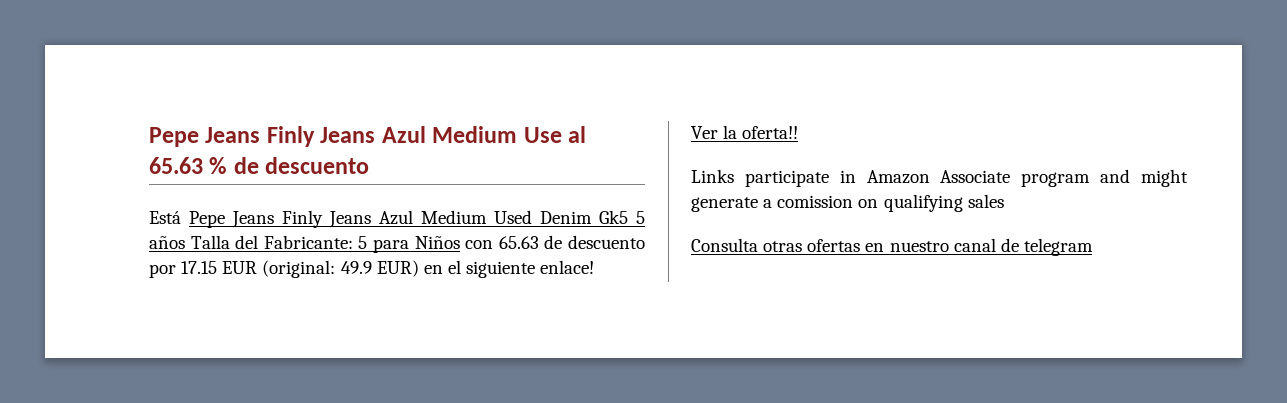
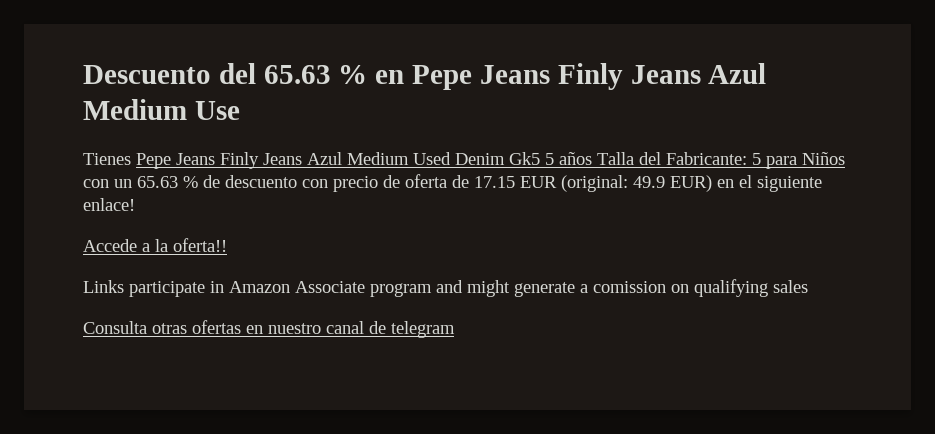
- Pepe Jeans Finly Jeans Azul Medium Use al 65.63 % de descuento
- Está Pepe Jeans Finly Jeans Azul Medium Used Denim Gk5 5 años Talla del Fabricante: 5 para Niños con 65.63 de descuento por 17.15 EUR (original: 49.9 EUR) en el siguiente enlace!
+ Descuento del 65.63 % en Pepe Jeans Finly Jeans Azul Medium Use
+ Tienes Pepe Jeans Finly Jeans Azul Medium Used Denim Gk5 5 años Talla del Fabricante: 5 para Niños con un 65.63 % de descuento con precio de oferta de 17.15 EUR (original: 49.9 EUR) en el siguiente enlace!
- Ver la oferta!!
+ Accede a la oferta!!

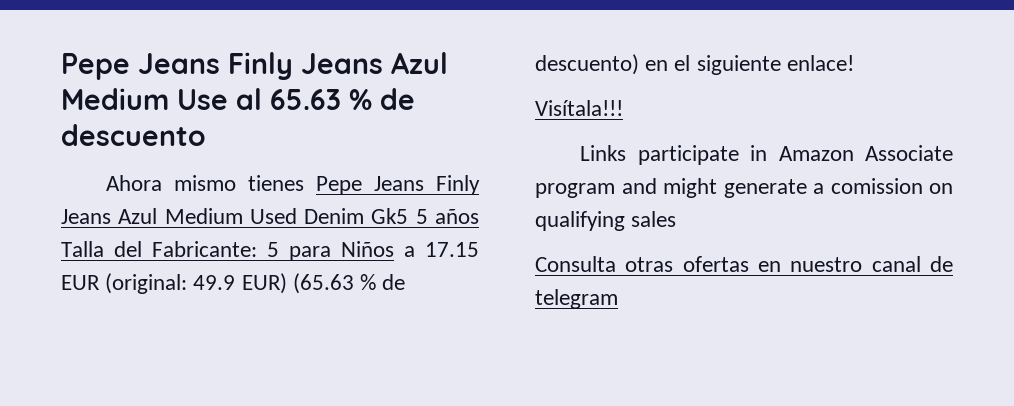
- Descuento del 65.63 % en Pepe Jeans Finly Jeans Azul Medium Use
- Tienes Pepe Jeans Finly Jeans Azul Medium Used Denim Gk5 5 años Talla del Fabricante: 5 para Niños con un 65.63 % de descuento con precio de oferta de 17.15 EUR (original: 49.9 EUR) en el siguiente enlace!
+ Pepe Jeans Finly Jeans Azul Medium Use al 65.63 % de descuento
+ Ahora mismo tienes Pepe Jeans Finly Jeans Azul Medium Used Denim Gk5 5 años Talla del Fabricante: 5 para Niños a 17.15 EUR (original: 49.9 EUR) (65.63 % de descuento) en el siguiente enlace!
- Accede a la oferta!!
+ Visítala!!!

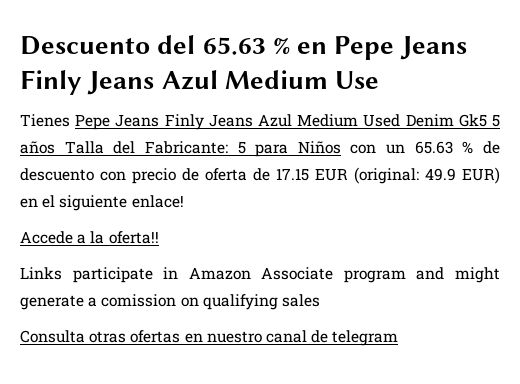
- Pepe Jeans Finly Jeans Azul Medium Use al 65.63 % de descuento
- Ahora mismo tienes Pepe Jeans Finly Jeans Azul Medium Used Denim Gk5 5 años Talla del Fabricante: 5 para Niños a 17.15 EUR (original: 49.9 EUR) (65.63 % de descuento) en el siguiente enlace!
+ Descuento del 65.63 % en Pepe Jeans Finly Jeans Azul Medium Use
+ Tienes Pepe Jeans Finly Jeans Azul Medium Used Denim Gk5 5 años Talla del Fabricante: 5 para Niños con un 65.63 % de descuento con precio de oferta de 17.15 EUR (original: 49.9 EUR) en el siguiente enlace!
- Visítala!!!
+ Accede a la oferta!!

